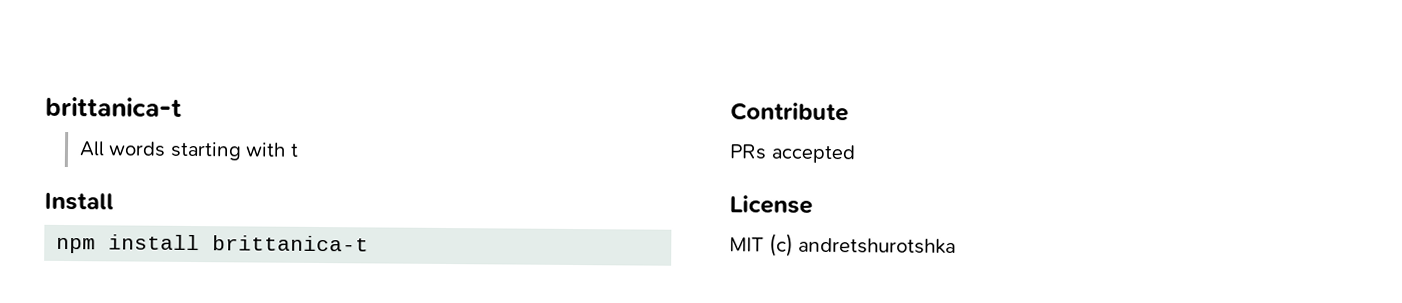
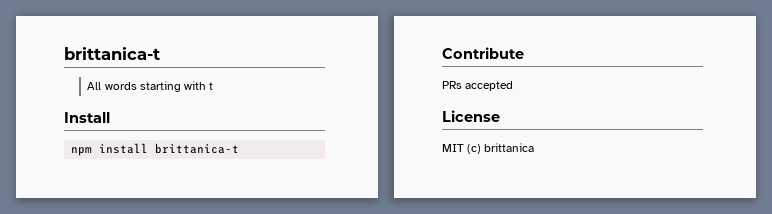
- MIT (c) andretshurotshka
+ MIT (c) brittanica

